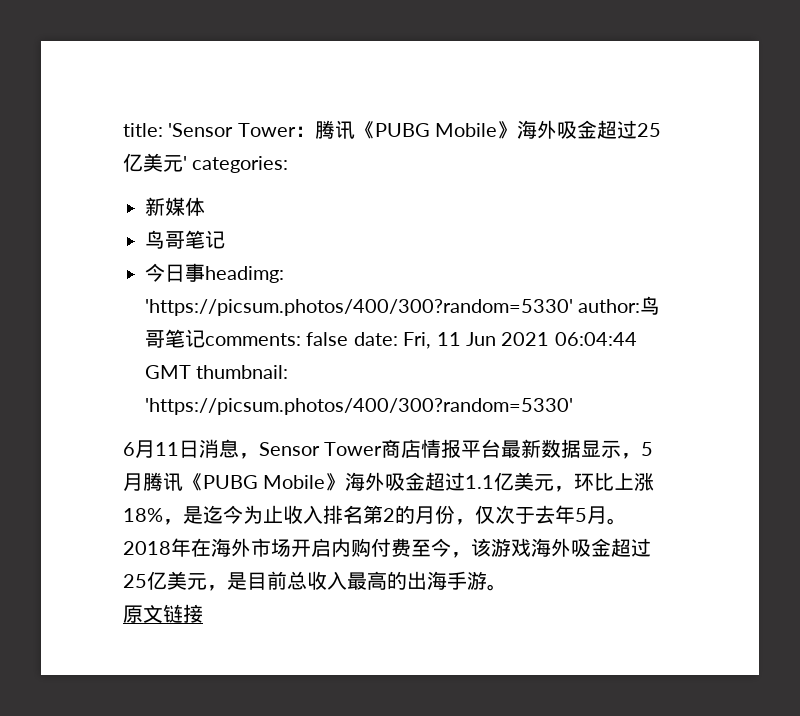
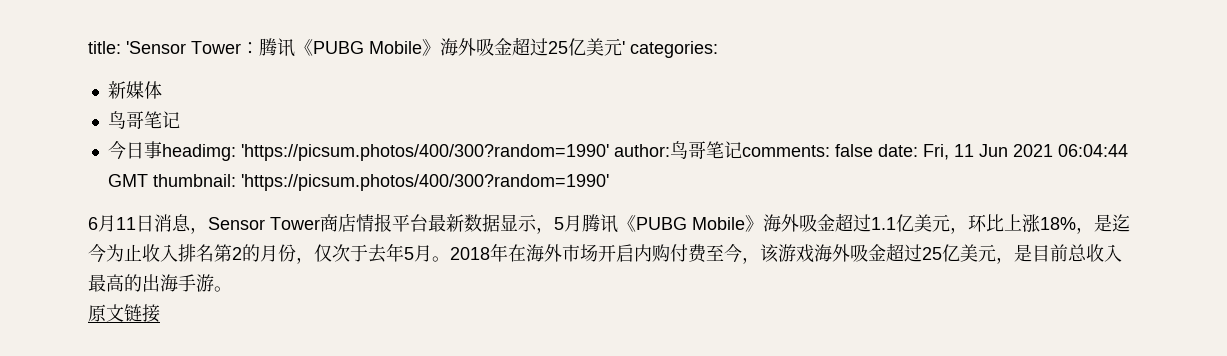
- 今日事headimg: 'https://picsum.photos/400/300?random=5330' author:鸟哥笔记comments: false date: Fri, 11 Jun 2021 06:04:44 GMT thumbnail: 'https://picsum.photos/400/300?random=5330'
+ 今日事headimg: 'https://picsum.photos/400/300?random=1990' author:鸟哥笔记comments: false date: Fri, 11 Jun 2021 06:04:44 GMT thumbnail: 'https://picsum.photos/400/300?random=1990'

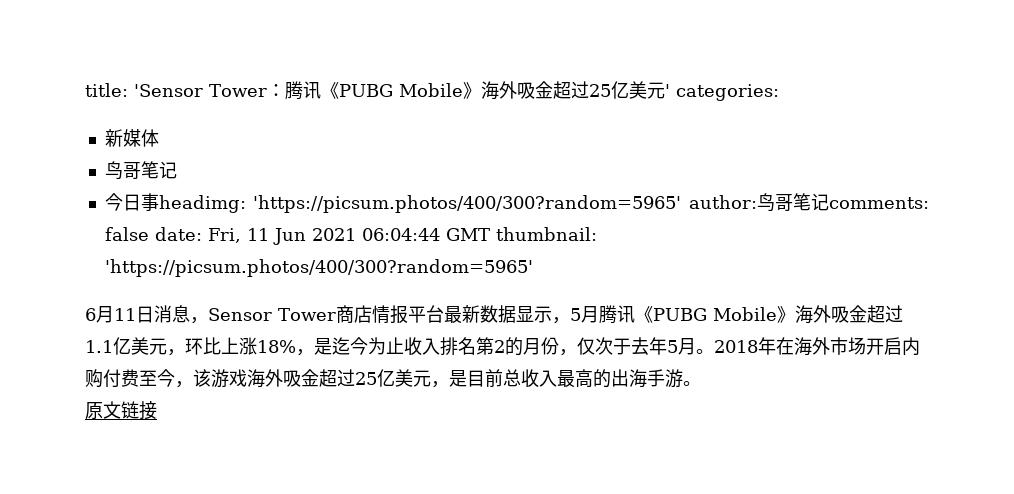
- 今日事headimg: 'https://picsum.photos/400/300?random=1990' author:鸟哥笔记comments: false date: Fri, 11 Jun 2021 06:04:44 GMT thumbnail: 'https://picsum.photos/400/300?random=1990'
+ 今日事headimg: 'https://picsum.photos/400/300?random=5965' author:鸟哥笔记comments: false date: Fri, 11 Jun 2021 06:04:44 GMT thumbnail: 'https://picsum.photos/400/300?random=5965'

